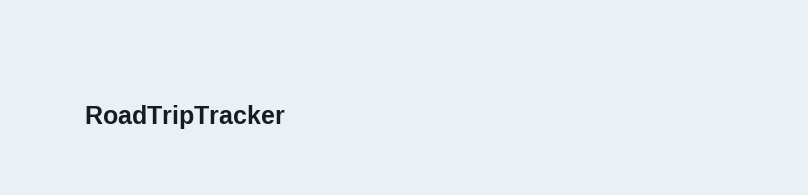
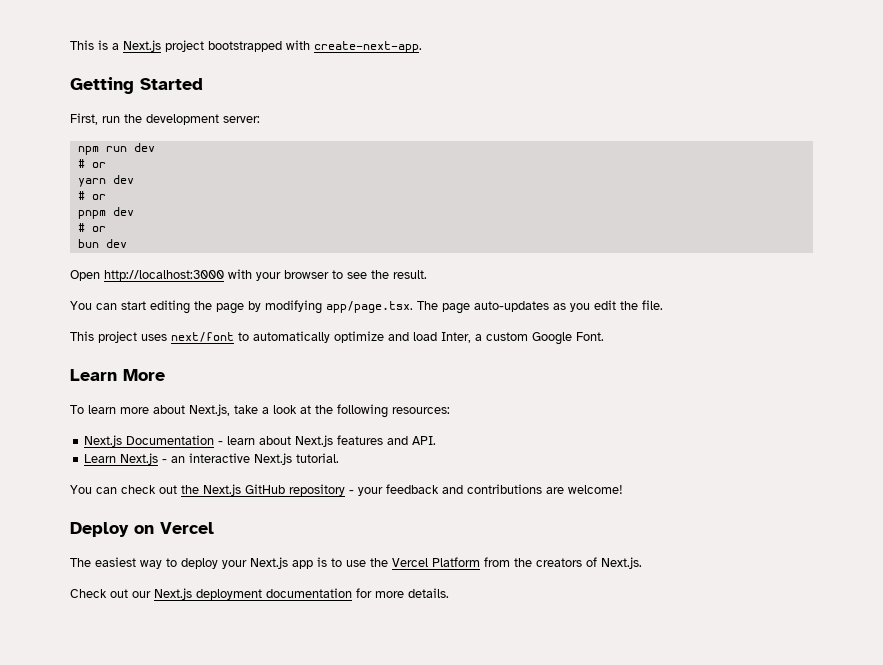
- RoadTripTracker
+ This is a Next.js project bootstrapped with create-next-app.
+ Getting Started
+ First, run the development server:
+ npm run dev
+ # or
+ yarn dev
+ # or
+ pnpm dev
+ # or
+ bun dev
+ Open http://localhost:3000 with your browser to see the result.
+ You can start editing the page by modifying app/page.tsx. The page auto-updates as you edit the file.
+ This project uses next/font to automatically optimize and load Inter, a custom Google Font.
+ Learn More
+ To learn more about Next.js, take a look at the following resources:
+ Next.js Documentation - learn about Next.js features and API.
+ Learn Next.js - an interactive Next.js tutorial.
+ You can check out the Next.js GitHub repository - your feedback and contributions are welcome!
+ Deploy on Vercel
+ The easiest way to deploy your Next.js app is to use the Vercel Platform from the creators of Next.js.
+ Check out our Next.js deployment documentation for more details.

